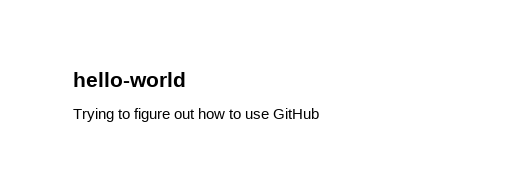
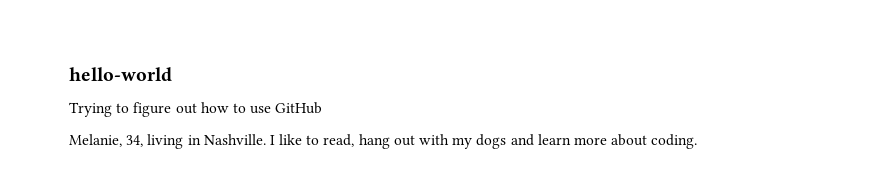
+ Melanie, 34, living in Nashville. I like to read, hang out with my dogs and learn more about coding.

